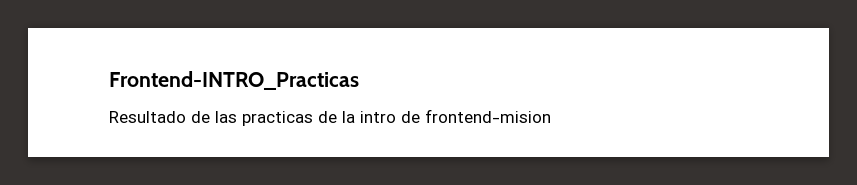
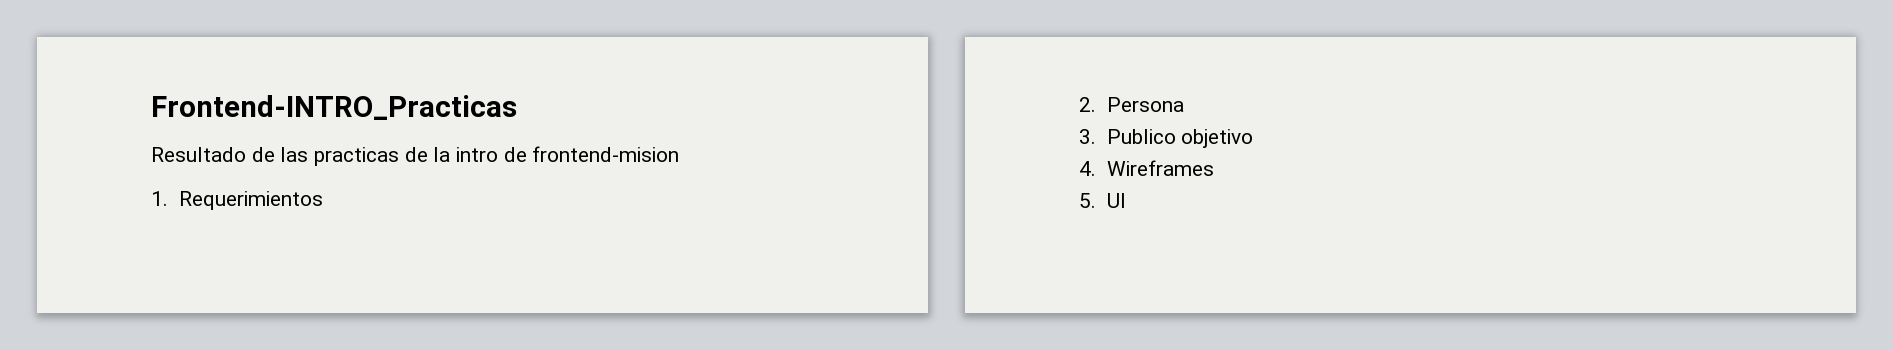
+ 1. Requerimientos
+ 2. Persona
+ 3. Publico objetivo
+ 4. Wireframes
+ 5. UI

